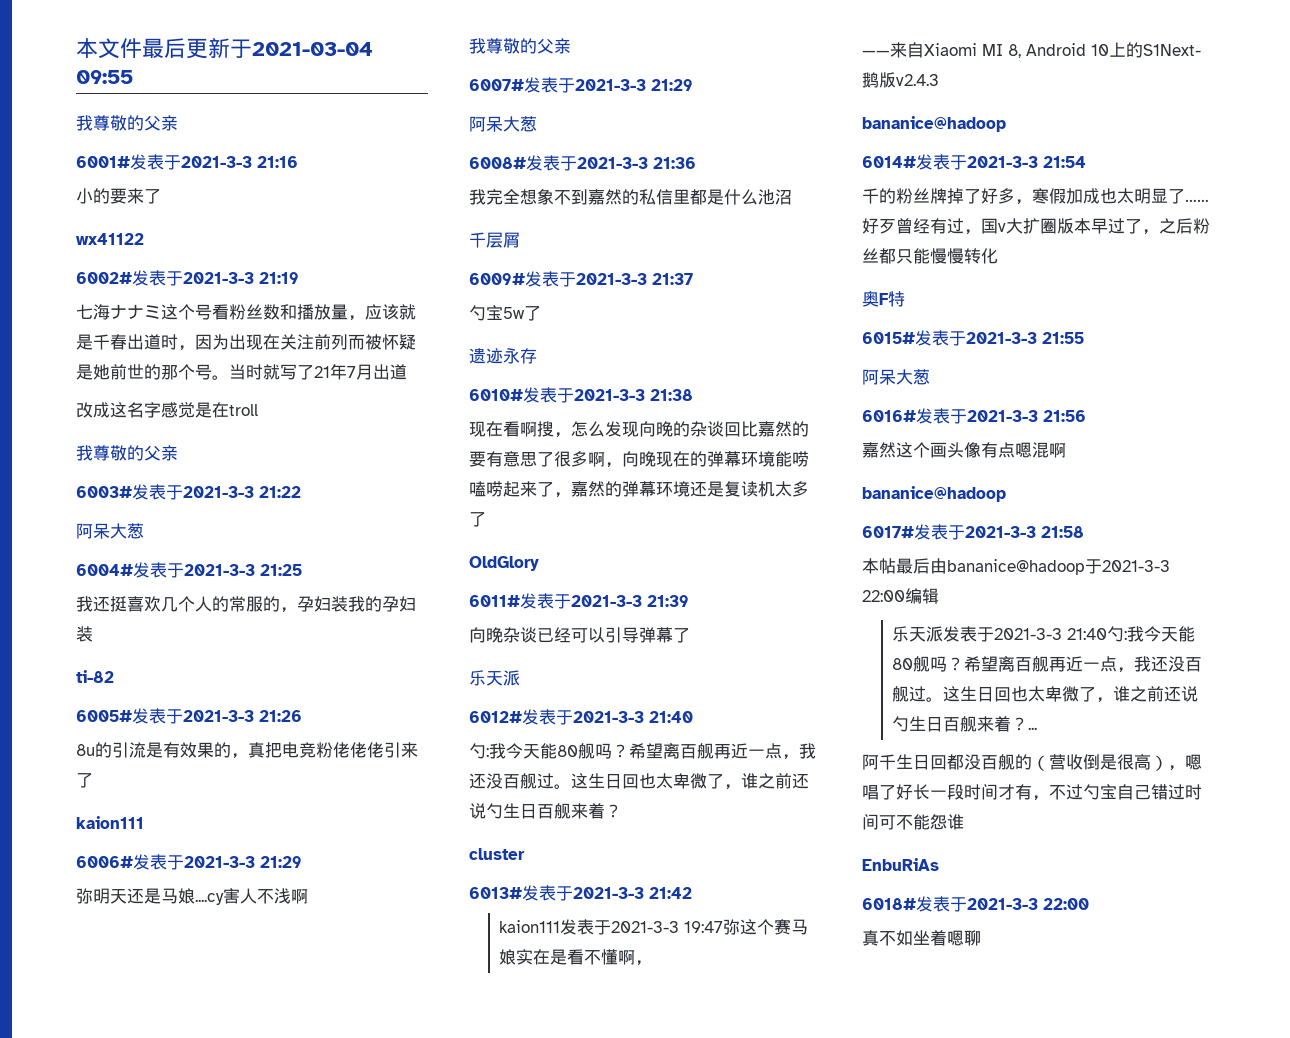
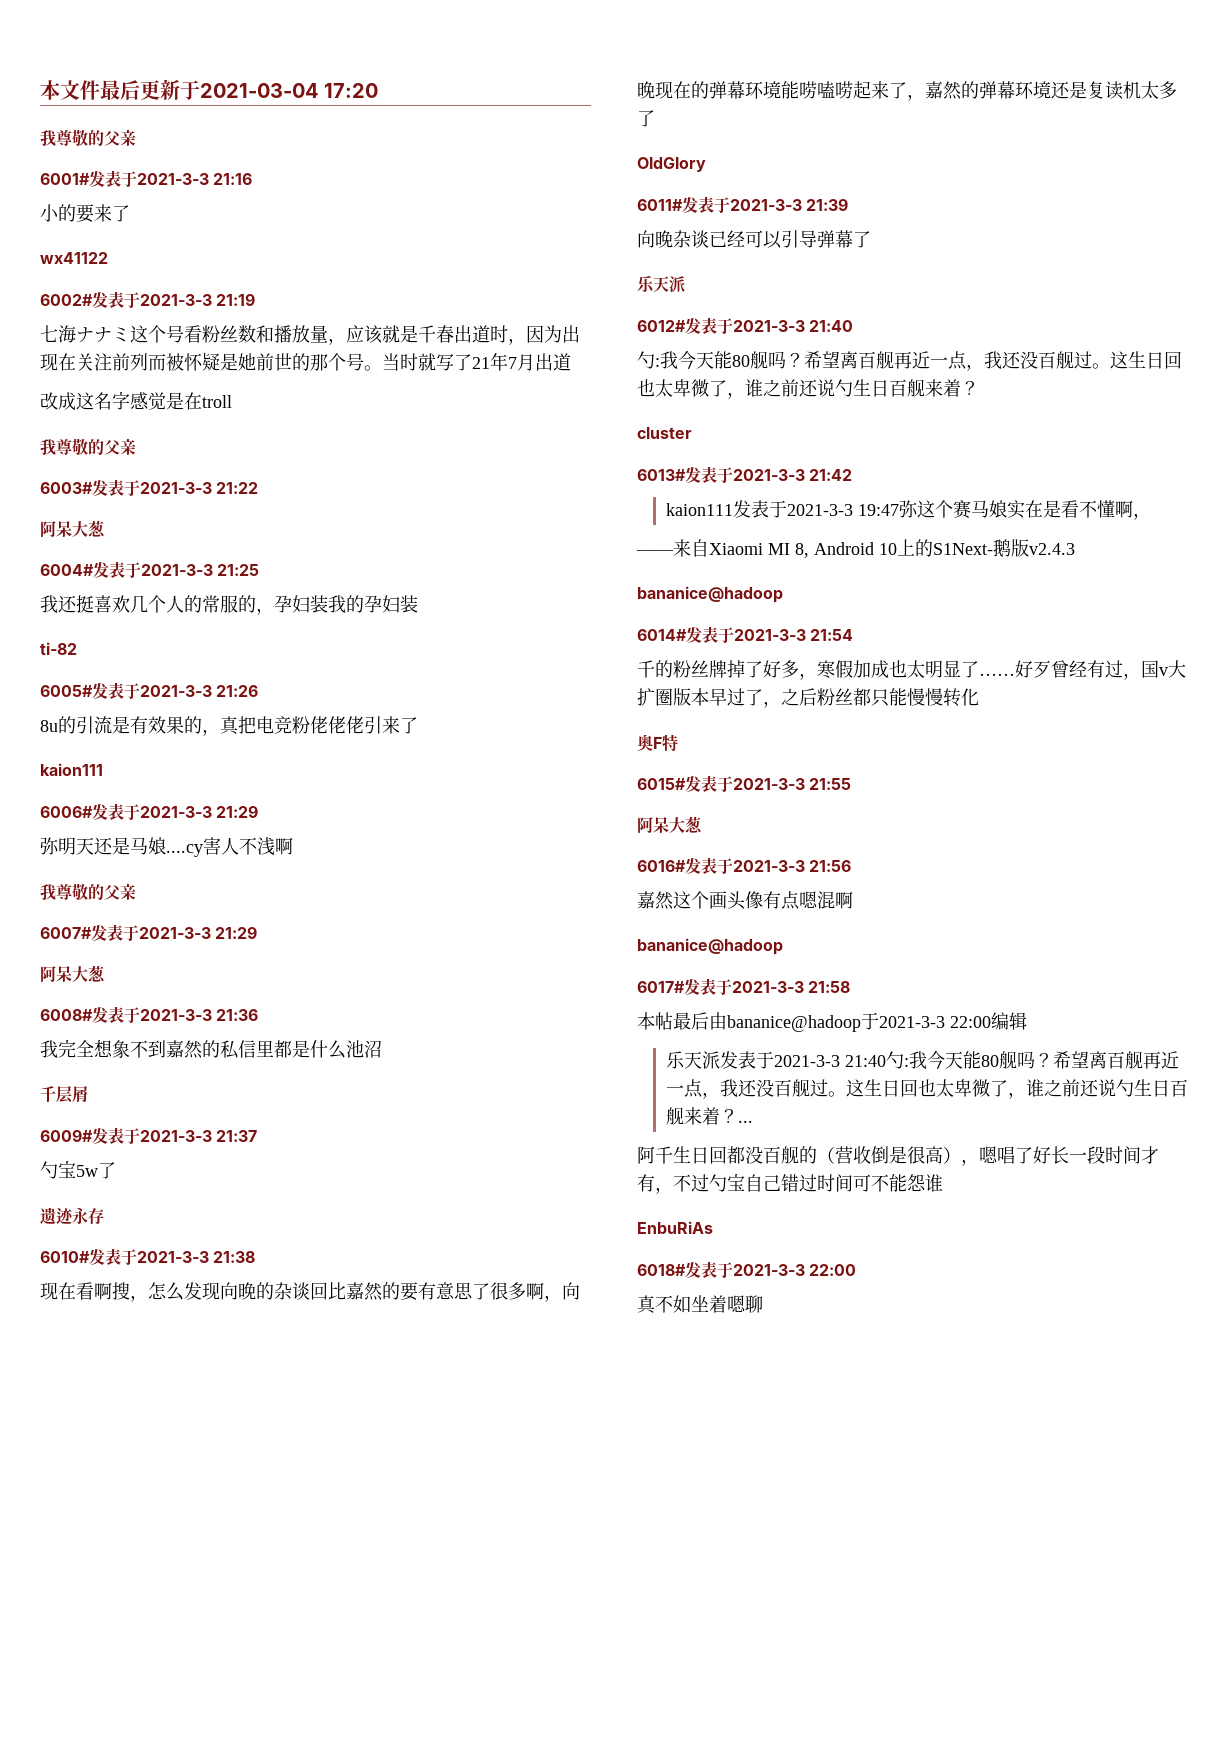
- 本文件最后更新于2021-03-04 09:55
+ 本文件最后更新于2021-03-04 17:20

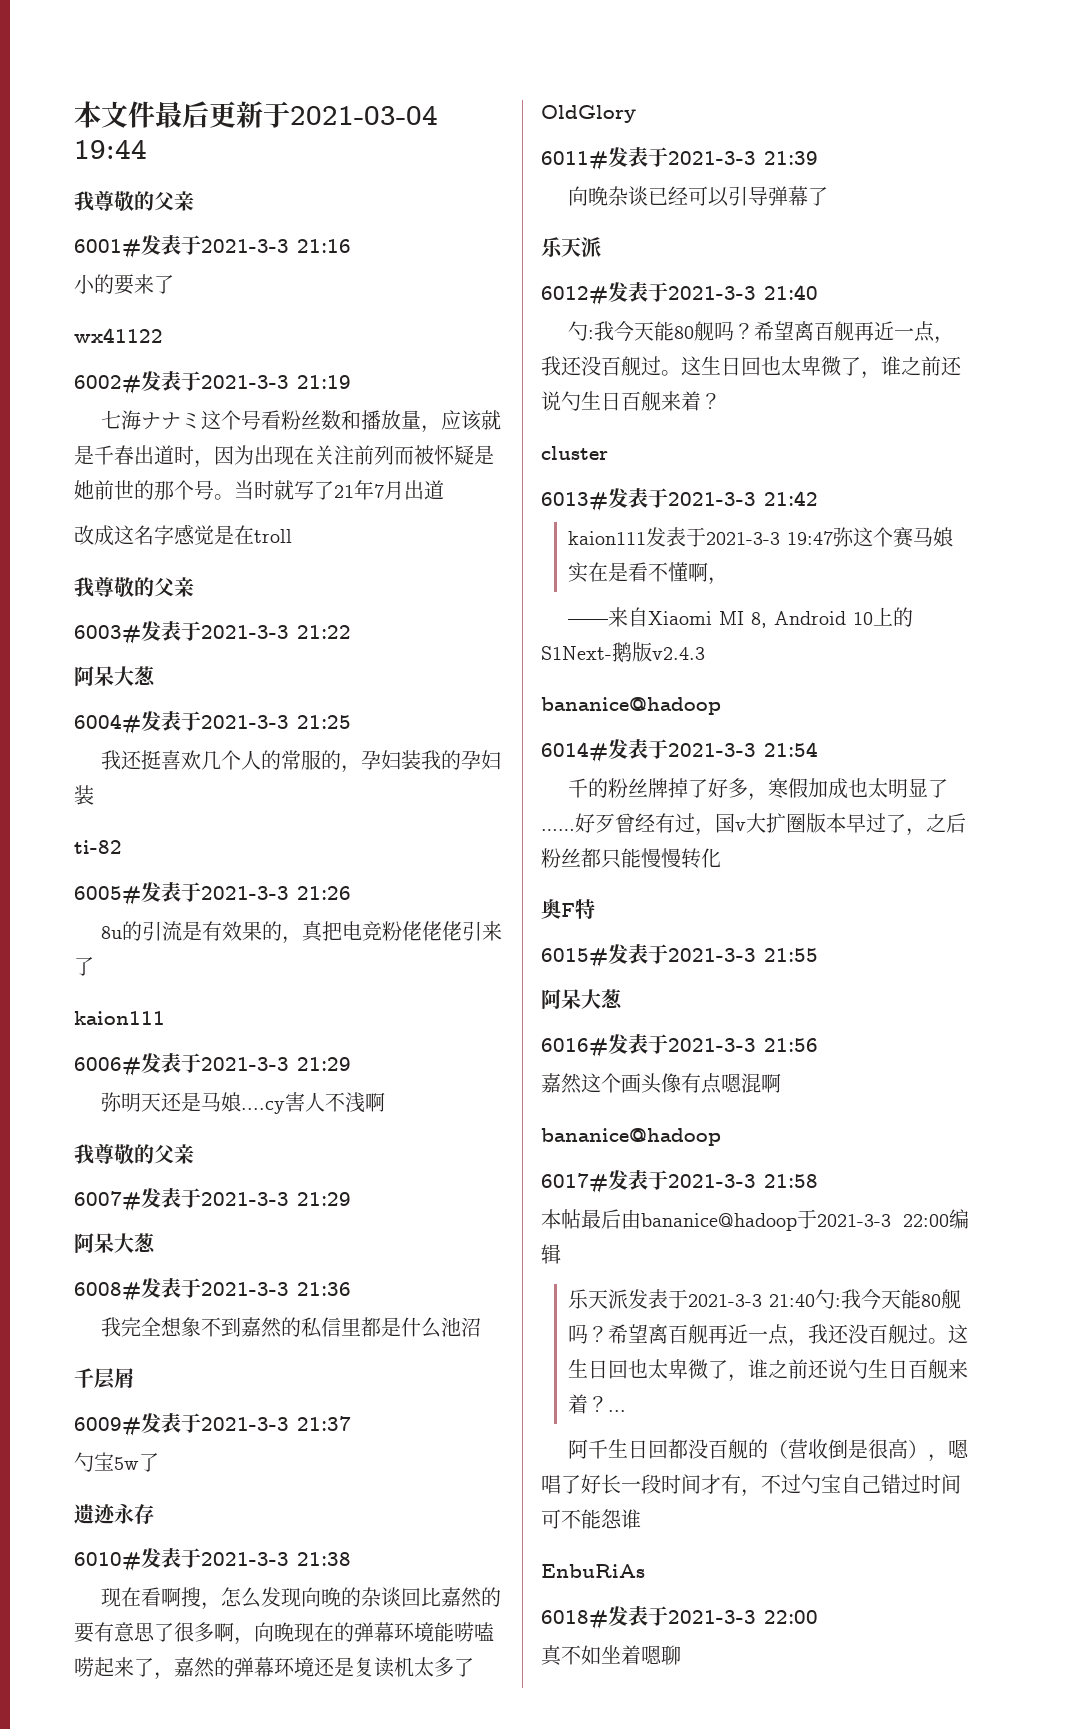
- 本文件最后更新于2021-03-04 17:20
+ 本文件最后更新于2021-03-04 19:44

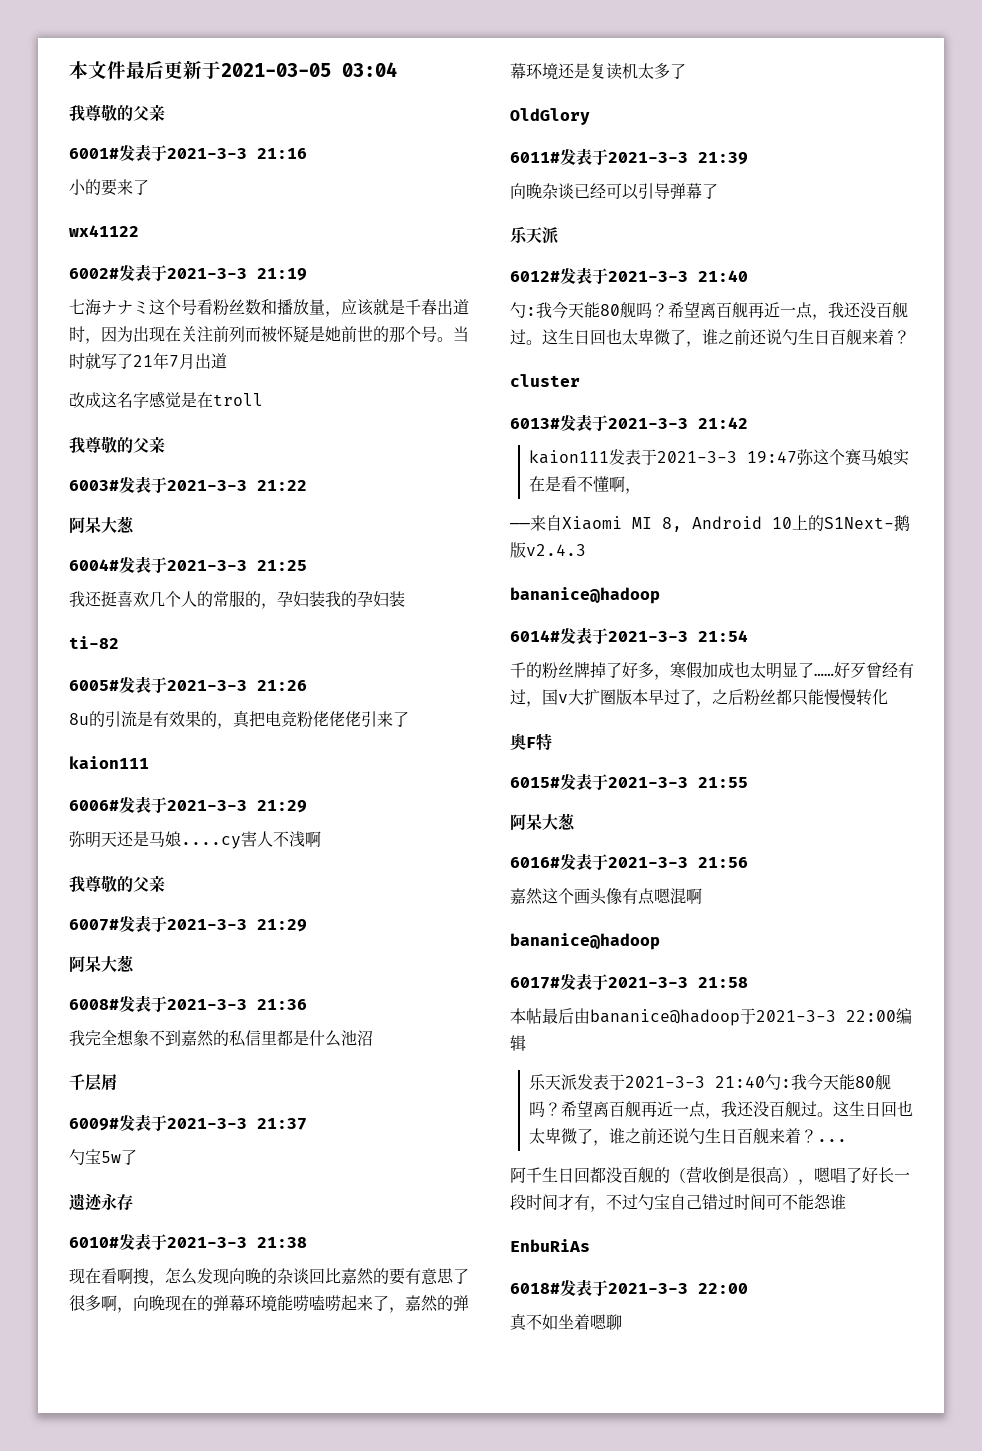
- 本文件最后更新于2021-03-04 19:44
+ 本文件最后更新于2021-03-05 03:04

